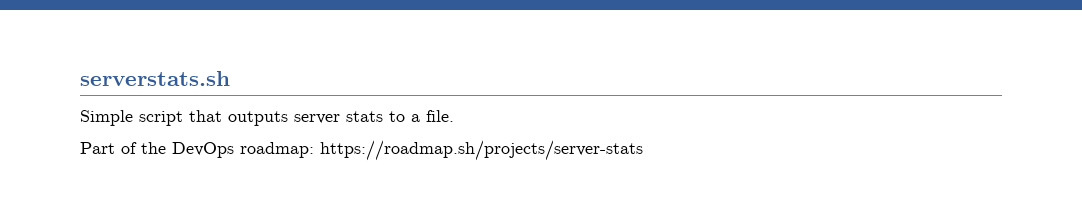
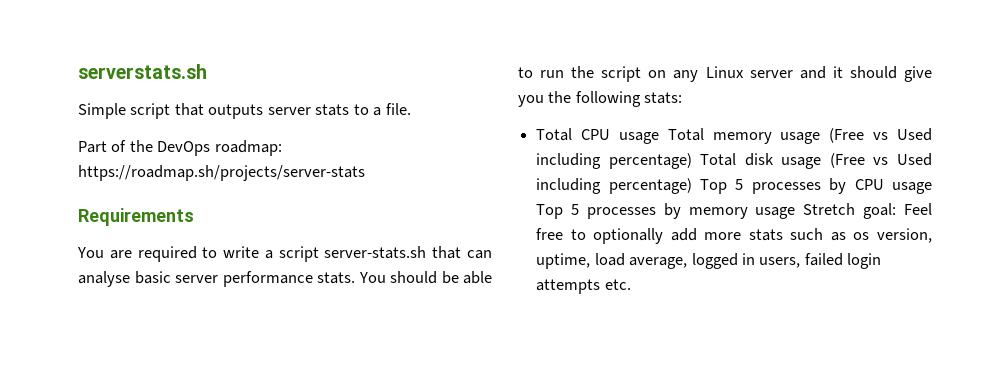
+ Requirements
+ You are required to write a script server-stats.sh that can analyse basic server performance stats. You should be able to run the script on any Linux server and it should give you the following stats:
+ Total CPU usage Total memory usage (Free vs Used including percentage) Total disk usage (Free vs Used including percentage) Top 5 processes by CPU usage Top 5 processes by memory usage Stretch goal: Feel free to optionally add more stats such as os version, uptime, load average, logged in users, failed login attempts etc.

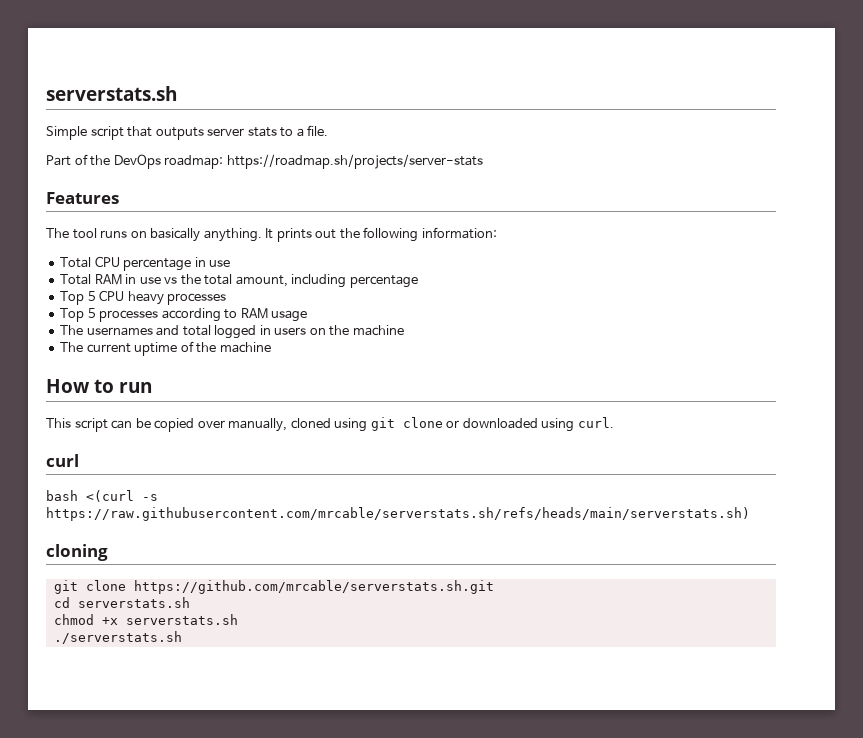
- Requirements
- You are required to write a script server-stats.sh that can analyse basic server performance stats. You should be able to run the script on any Linux server and it should give you the following stats:
+ Features
+ The tool runs on basically anything. It prints out the following information:
- Total CPU usage Total memory usage (Free vs Used including percentage) Total disk usage (Free vs Used including percentage) Top 5 processes by CPU usage Top 5 processes by memory usage Stretch goal: Feel free to optionally add more stats such as os version, uptime, load average, logged in users, failed login attempts etc.
+ Total CPU percentage in use
+ Total RAM in use vs the total amount, including percentage
+ Top 5 CPU heavy processes
+ Top 5 processes according to RAM usage
+ The usernames and total logged in users on the machine
+ The current uptime of the machine
+ How to run
+ This script can be copied over manually, cloned using git clone or downloaded using curl.
+ curl
+ bash <(curl -s https://raw.githubusercontent.com/mrcable/serverstats.sh/refs/heads/main/serverstats.sh)
+ cloning
+ git clone https://github.com/mrcable/serverstats.sh.git
+ cd serverstats.sh
+ chmod +x serverstats.sh
+ ./serverstats.sh

